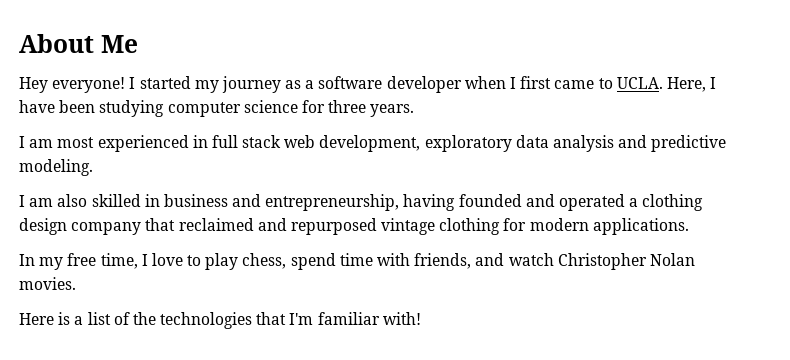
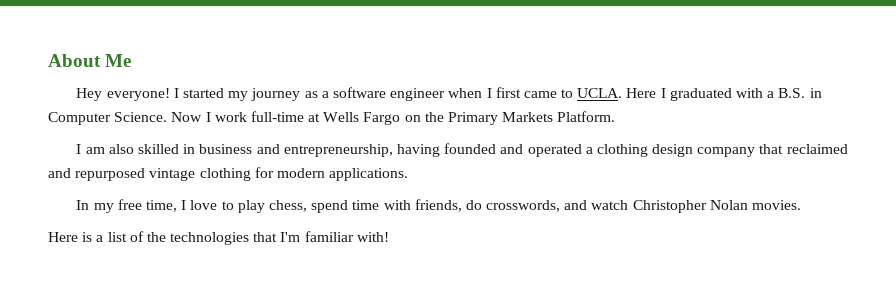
- I started my journey as a software developer when I first came to UCLA.
+ I started my journey as a software engineer when I first came to UCLA.
- Here, I have been studying computer science for three years.
- I am most experienced in full stack web development, exploratory data analysis and predictive modeling.
+ Here I graduated with a B.S. in Computer Science. Now I work full-time at Wells Fargo on the Primary Markets Platform.
- In my free time, I love to play chess, spend time with friends, and watch Christopher Nolan movies.
+ In my free time, I love to play chess, spend time with friends, do crosswords, and watch Christopher Nolan movies.

